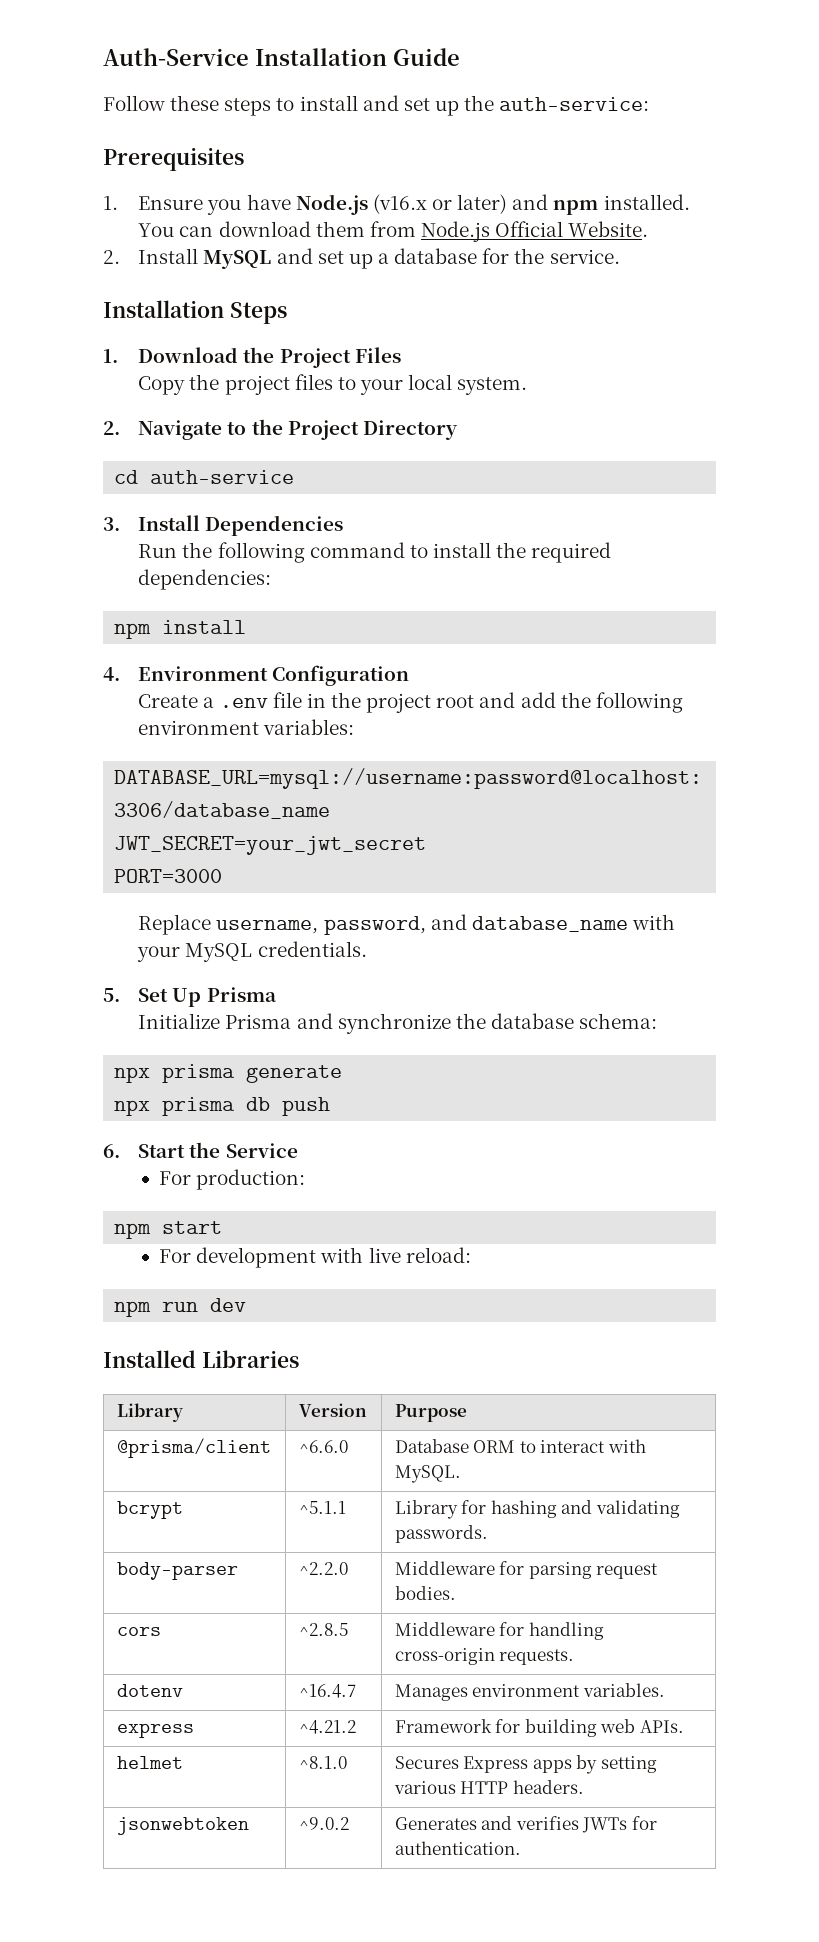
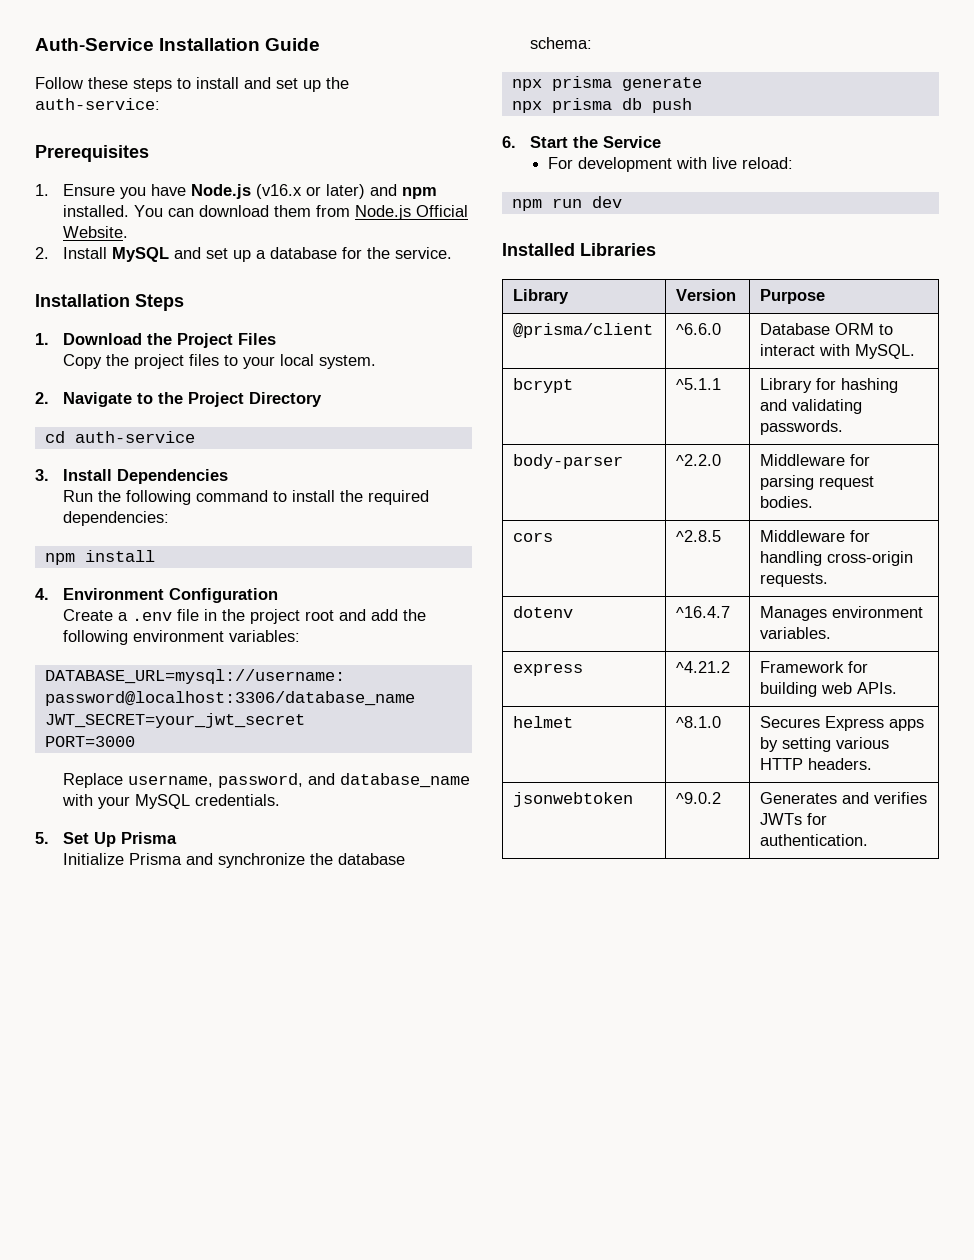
- For production:
- npm start

